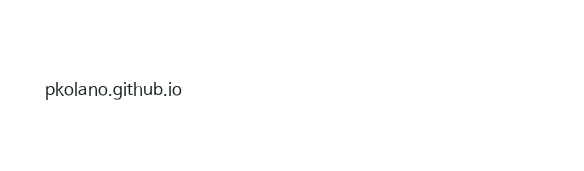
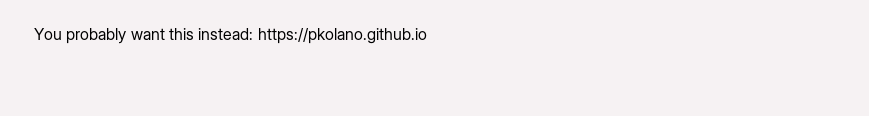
- pkolano.github.io
+ You probably want this instead: https://pkolano.github.io

